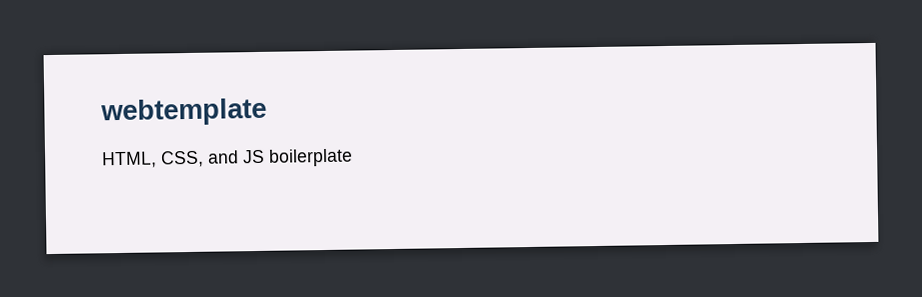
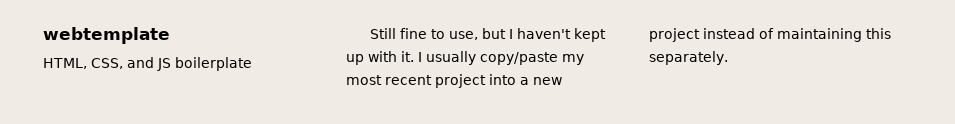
+ Still fine to use, but I haven't kept up with it. I usually copy/paste my most recent project into a new project instead of maintaining this separately.

